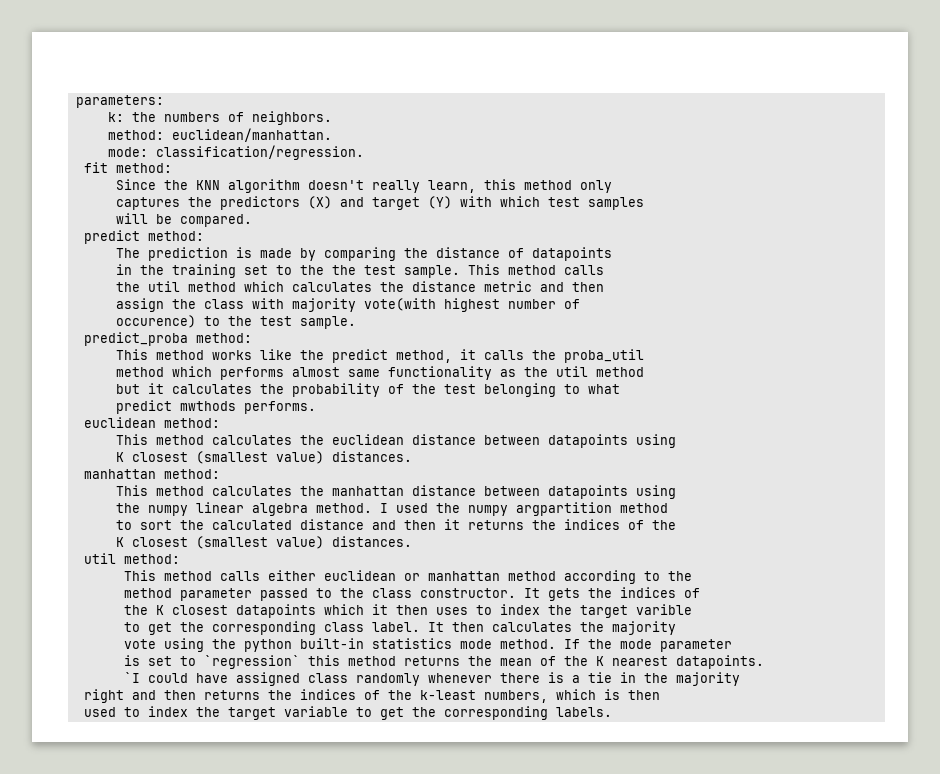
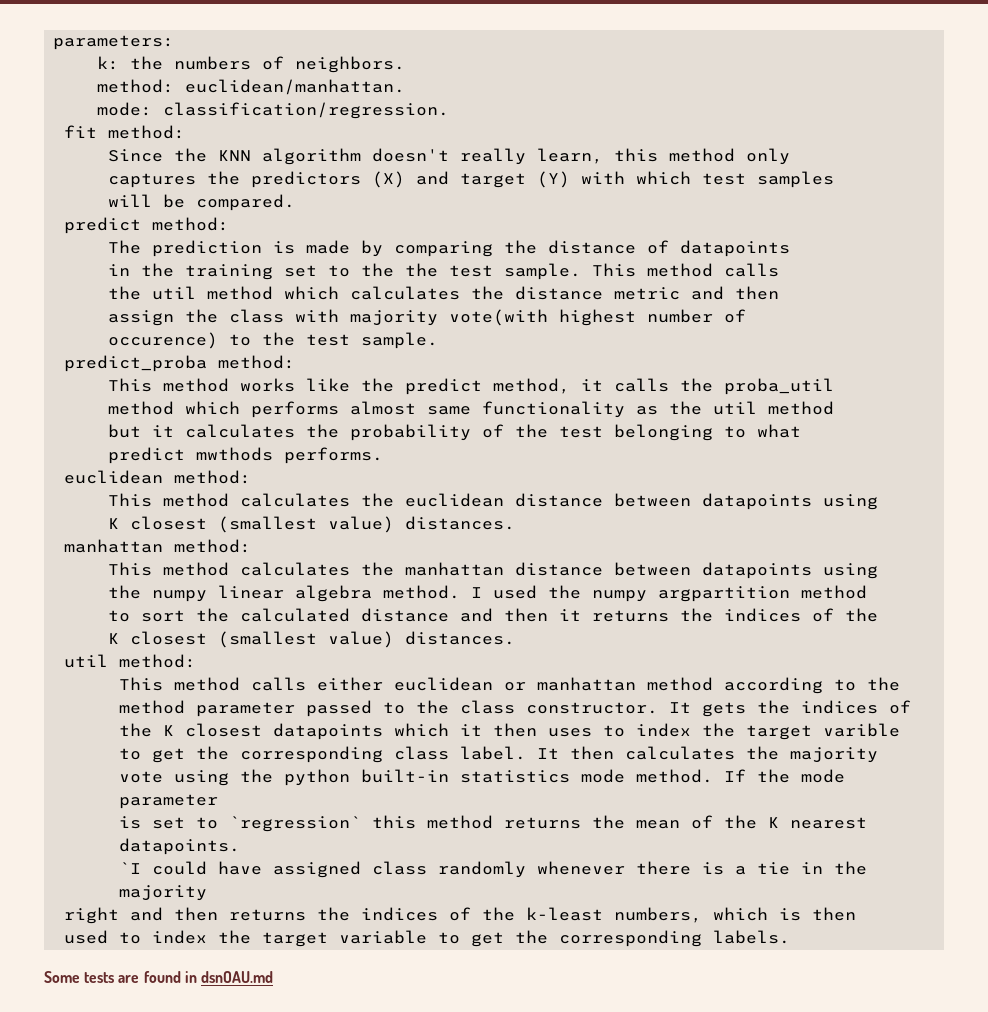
+ Some tests are found in dsnOAU.md

